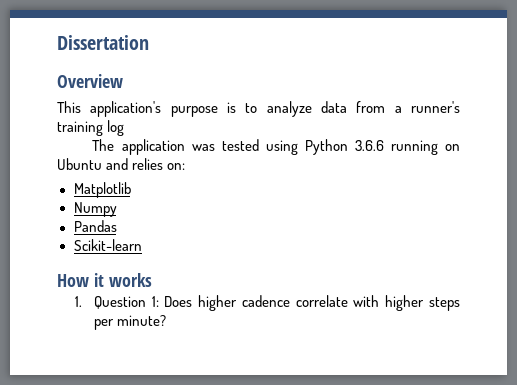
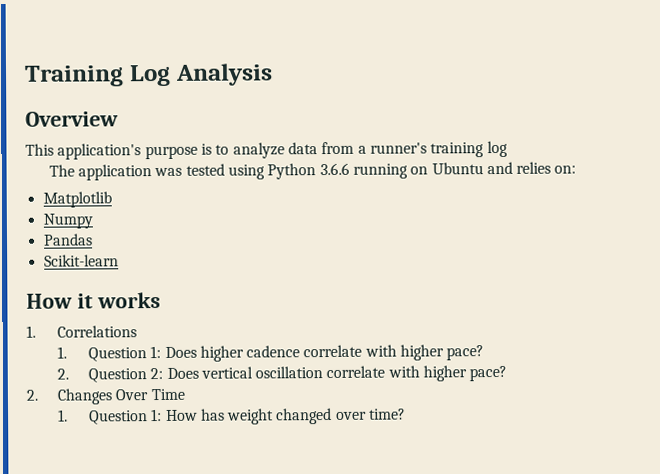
- Dissertation
+ Training Log Analysis
+ 1. Correlations
- 1. Question 1: Does higher cadence correlate with higher steps per minute?
+ 1. Question 1: Does higher cadence correlate with higher pace?
+ 2. Question 2: Does vertical oscillation correlate with higher pace?
+ 2. Changes Over Time
+ 1. Question 1: How has weight changed over time?

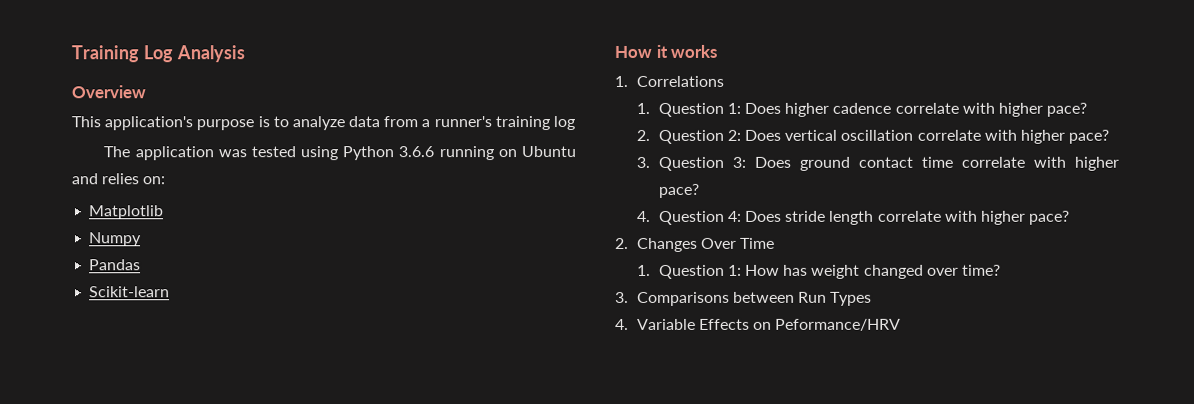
+ 3. Question 3: Does ground contact time correlate with higher pace?
+ 4. Question 4: Does stride length correlate with higher pace?
+ 3. Comparisons between Run Types
+ 4. Variable Effects on Peformance/HRV

